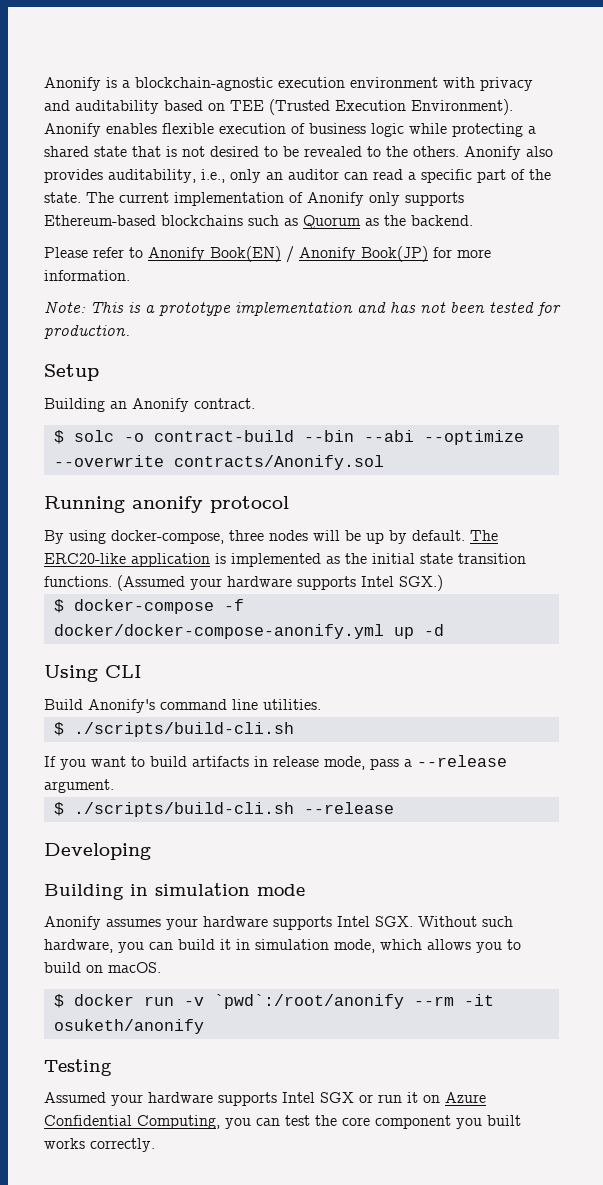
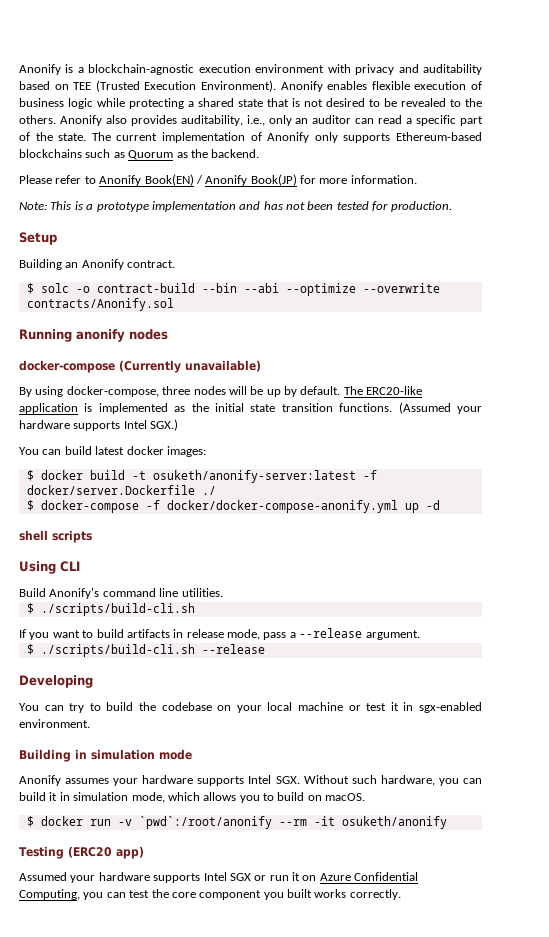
- Running anonify protocol
+ Running anonify nodes
+ docker-compose (Currently unavailable)
+ You can build latest docker images:
+ $ docker build -t osuketh/anonify-server:latest -f docker/server.Dockerfile ./
+ shell scripts
+ You can try to build the codebase on your local machine or test it in sgx-enabled environment.
- Testing
+ Testing (ERC20 app)

